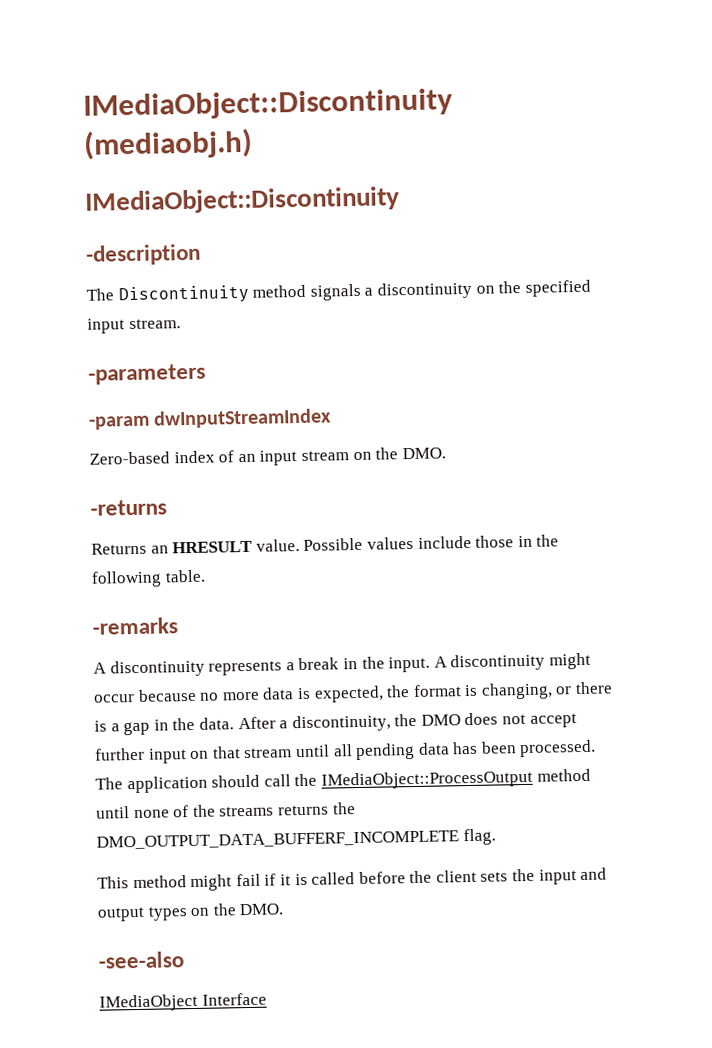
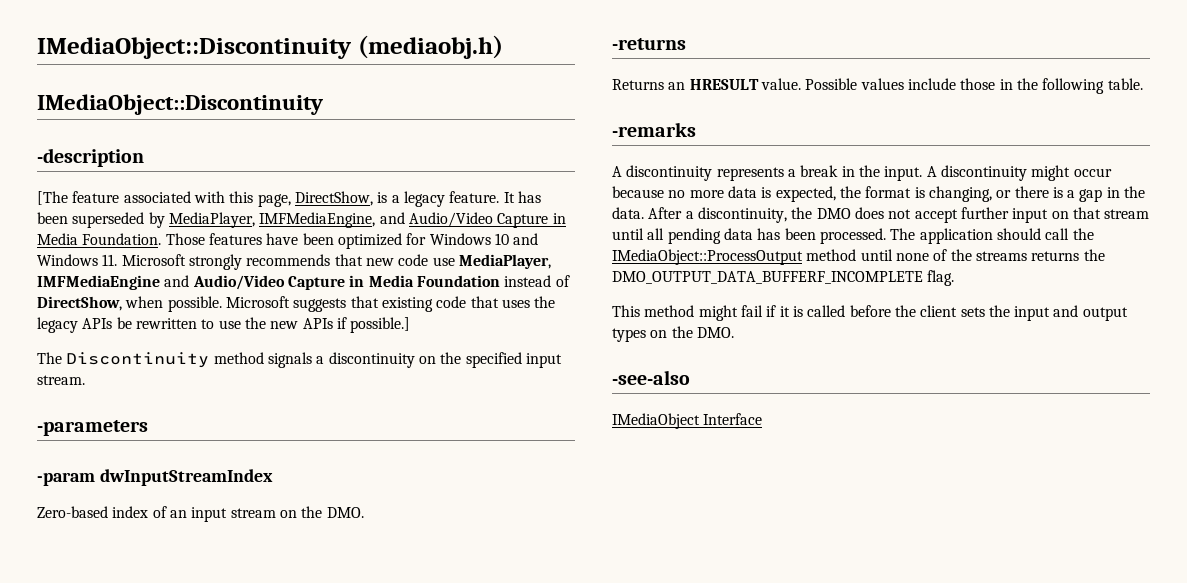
+ [The feature associated with this page, DirectShow, is a legacy feature. It has been superseded by MediaPlayer, IMFMediaEngine, and Audio/Video Capture in Media Foundation. Those features have been optimized for Windows 10 and Windows 11. Microsoft strongly recommends that new code use MediaPlayer, IMFMediaEngine and Audio/Video Capture in Media Foundation instead of DirectShow, when possible. Microsoft suggests that existing code that uses the legacy APIs be rewritten to use the new APIs if possible.]

